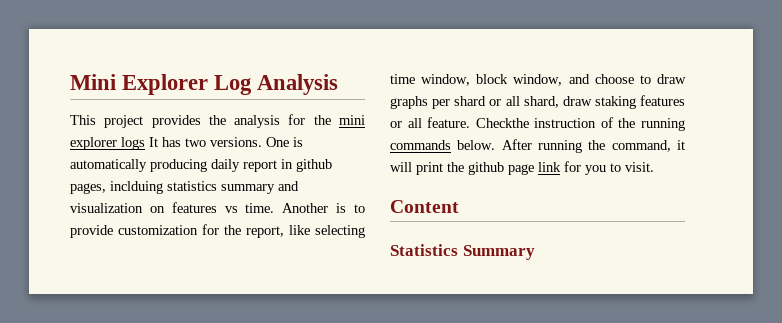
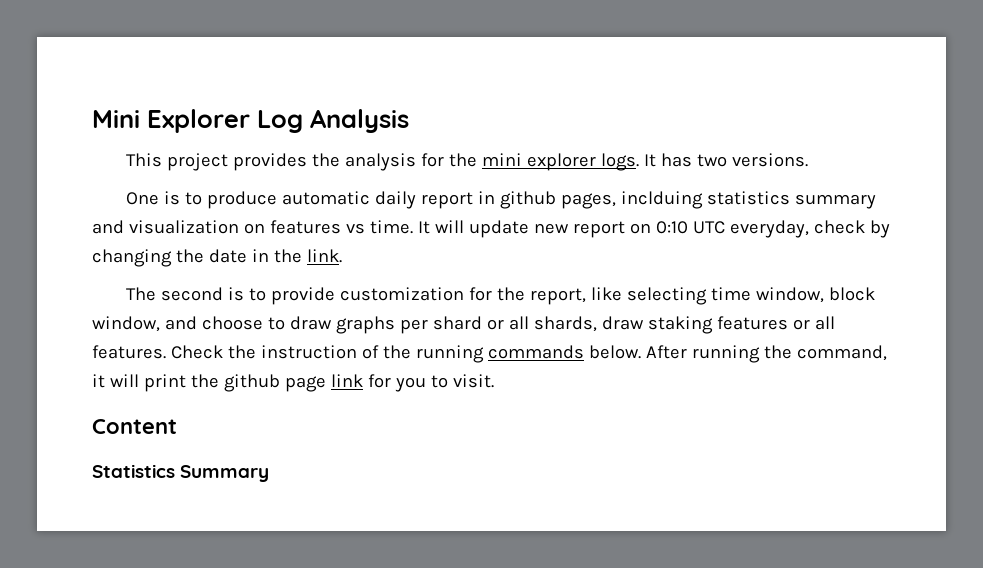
- This project provides the analysis for the mini explorer logs It has two versions. One is automatically producing daily report in github pages, inclduing statistics summary and visualization on features vs time.
+ This project provides the analysis for the mini explorer logs. It has two versions.
+ One is to produce automatic daily report in github pages, inclduing statistics summary and visualization on features vs time.
- Another is to provide customization for the report, like selecting time window, block window, and choose to draw graphs per shard or all shard, draw staking features or all feature. Checkthe instruction of the running commands below.
+ It will update new report on 0:10 UTC everyday, check by changing the date in the link.
+ The second is to provide customization for the report, like selecting time window, block window, and choose to draw graphs per shard or all shards, draw staking features or all features. Check the instruction of the running commands below.

